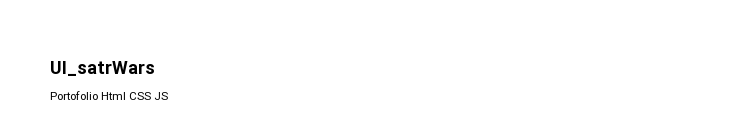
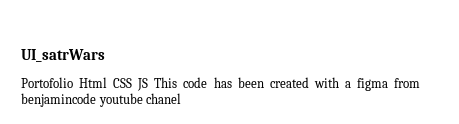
- Portofolio Html CSS JS
+ Portofolio Html CSS JS This code has been created with a figma from benjamincode youtube chanel

